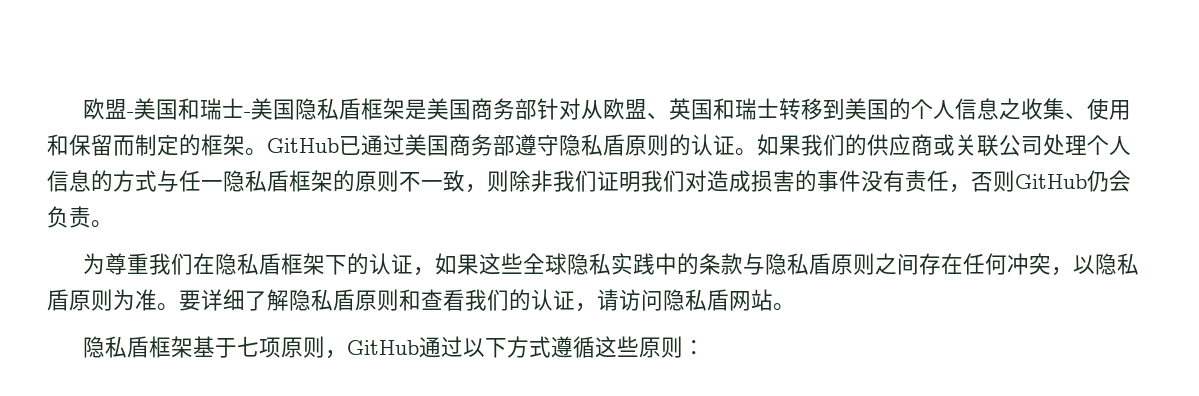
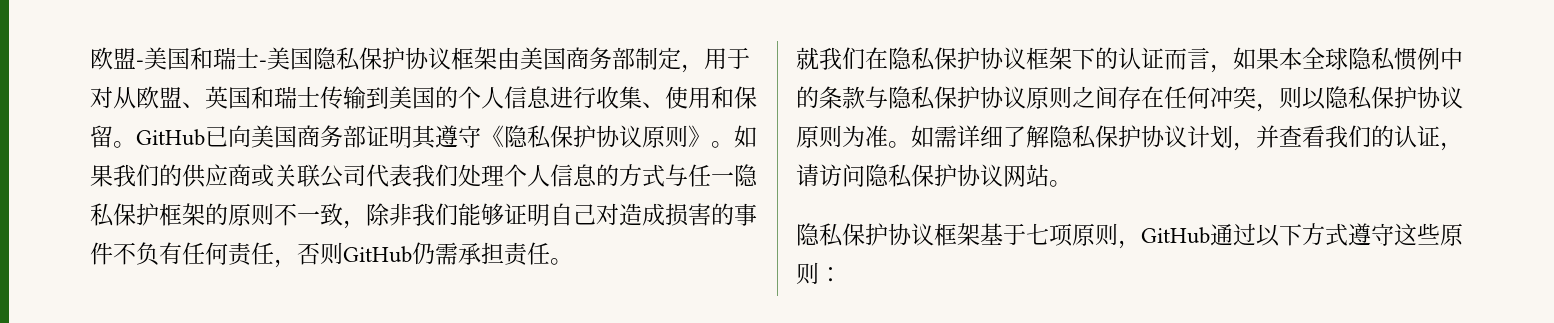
- 欧盟-美国和瑞士-美国隐私盾框架是美国商务部针对从欧盟、英国和瑞士转移到美国的个人信息之收集、使用和保留而制定的框架。
+ 欧盟-美国和瑞士-美国隐私保护协议框架由美国商务部制定，用于对从欧盟、英国和瑞士传输到美国的个人信息进行收集、使用和保留。
- GitHub已通过美国商务部遵守隐私盾原则的认证。
+ GitHub已向美国商务部证明其遵守《隐私保护协议原则》。
- 如果我们的供应商或关联公司处理个人信息的方式与任一隐私盾框架的原则不一致，则除非我们证明我们对造成损害的事件没有责任，否则GitHub仍会负责。
- 为尊重我们在隐私盾框架下的认证，如果这些全球隐私实践中的条款与隐私盾原则之间存在任何冲突，以隐私盾原则为准。
+ 如果我们的供应商或关联公司代表我们处理个人信息的方式与任一隐私保护框架的原则不一致，除非我们能够证明自己对造成损害的事件不负有任何责任，否则GitHub仍需承担责任。
+ 就我们在隐私保护协议框架下的认证而言，如果本全球隐私惯例中的条款与隐私保护协议原则之间存在任何冲突，则以隐私保护协议原则为准。
- 要详细了解隐私盾原则和查看我们的认证，请访问隐私盾网站。
+ 如需详细了解隐私保护协议计划，并查看我们的认证，请访问隐私保护协议网站。
- 隐私盾框架基于七项原则，GitHub通过以下方式遵循这些原则：
+ 隐私保护协议框架基于七项原则，GitHub通过以下方式遵守这些原则：

